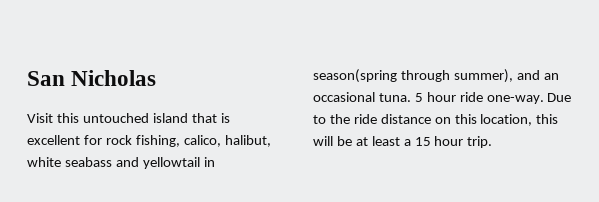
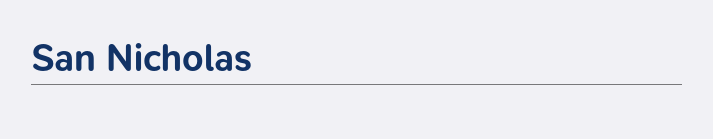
- Visit this untouched island that is excellent for rock fishing, calico, halibut, white seabass and yellowtail in season(spring through summer), and an occasional tuna. 5 hour ride one-way. Due to the ride distance on this location, this will be at least a 15 hour trip.

